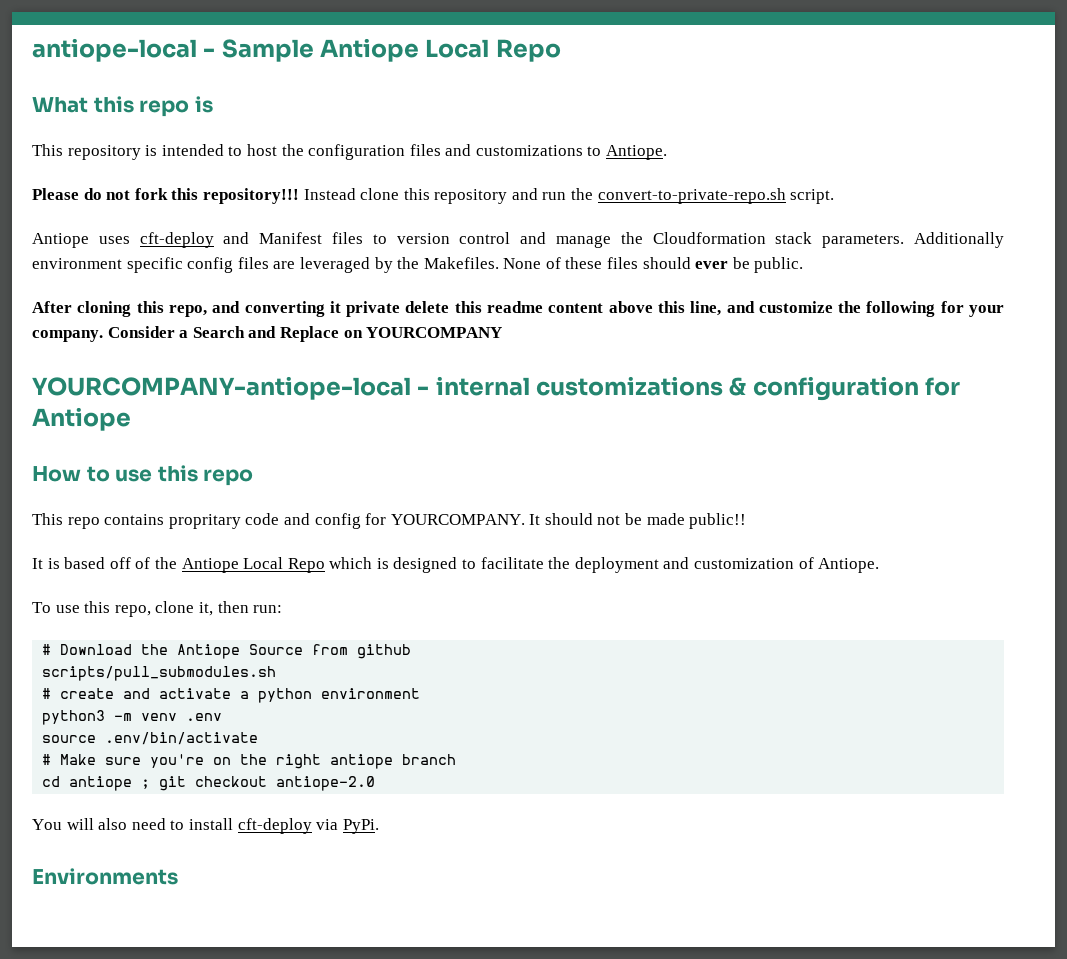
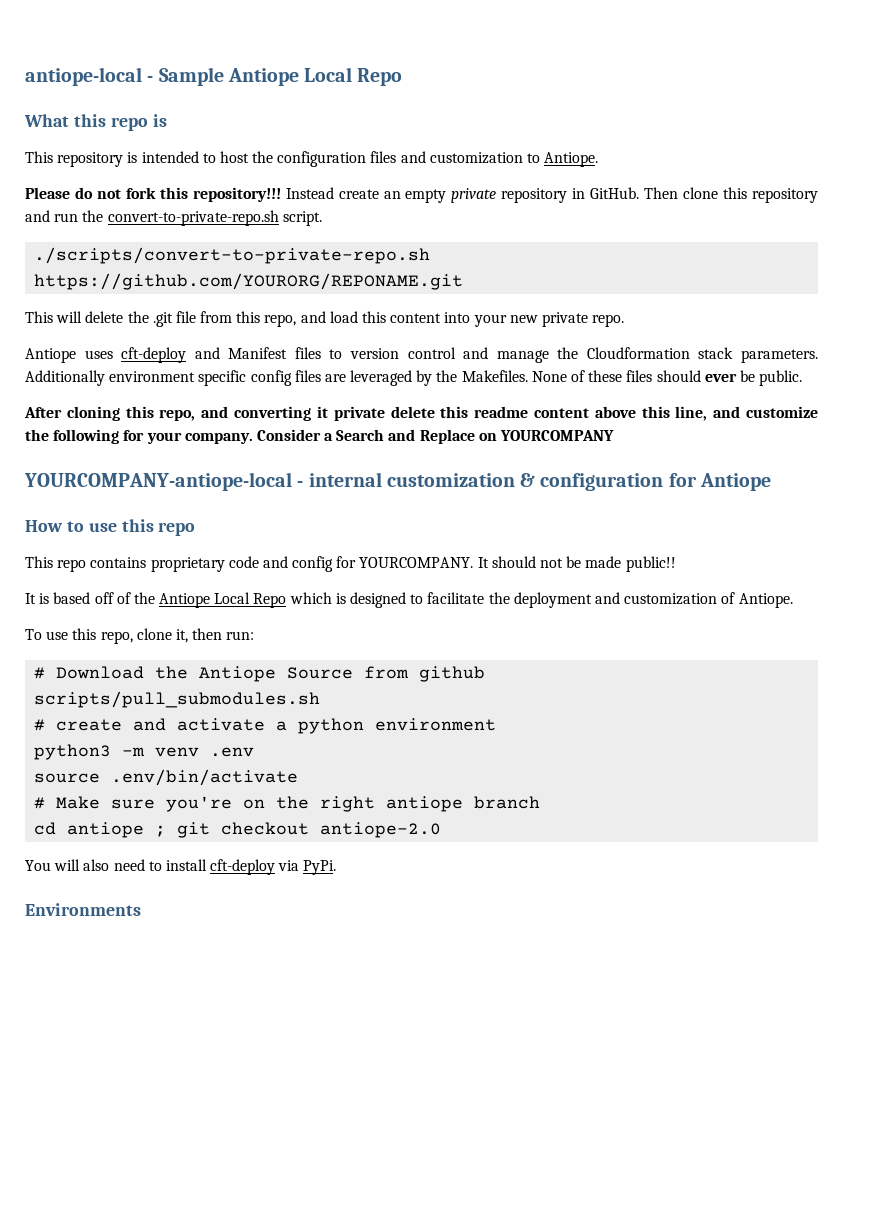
- This repository is intended to host the configuration files and customizations to Antiope.
+ This repository is intended to host the configuration files and customization to Antiope.
- Instead clone this repository and run the convert-to-private-repo.sh script.
+ Instead create an empty private repository in GitHub. Then clone this repository and run the convert-to-private-repo.sh script.
+ ./scripts/convert-to-private-repo.sh https://github.com/YOURORG/REPONAME.git
+ This will delete the .git file from this repo, and load this content into your new private repo.
- YOURCOMPANY-antiope-local - internal customizations & configuration for Antiope
+ YOURCOMPANY-antiope-local - internal customization & configuration for Antiope
- This repo contains propritary code and config for YOURCOMPANY.
+ This repo contains proprietary code and config for YOURCOMPANY.

